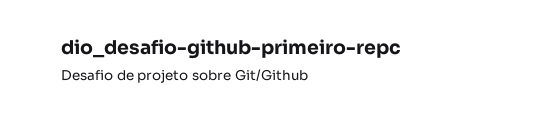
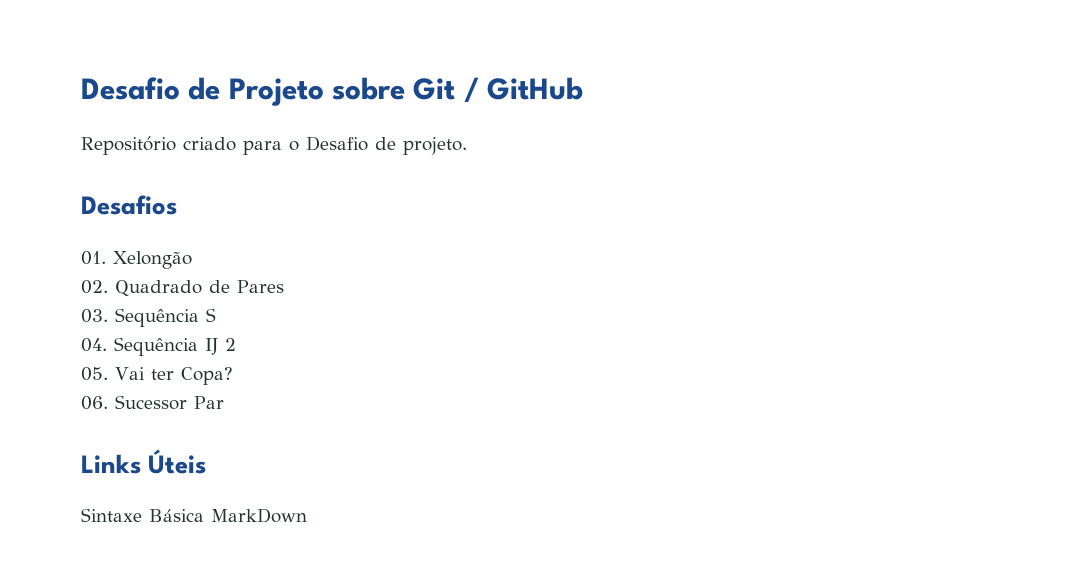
- dio_desafio-github-primeiro-repc
- Desafio de projeto sobre Git/Github
+ Desafio de Projeto sobre Git / GitHub
+ Repositório criado para o Desafio de projeto.
+ Desafios
+ 01. Xelongão
+ 02. Quadrado de Pares
+ 03. Sequência S
+ 04. Sequência IJ 2
+ 05. Vai ter Copa?
+ 06. Sucessor Par
+ Links Úteis
+ Sintaxe Básica MarkDown

